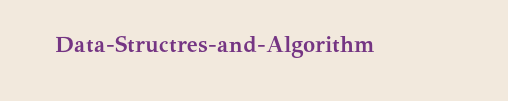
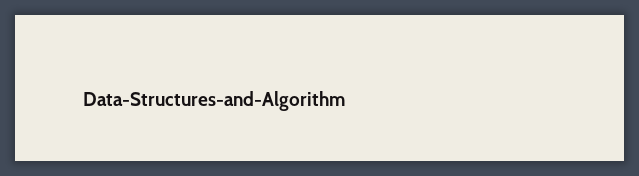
- Data-Structres-and-Algorithm
+ Data-Structures-and-Algorithm

